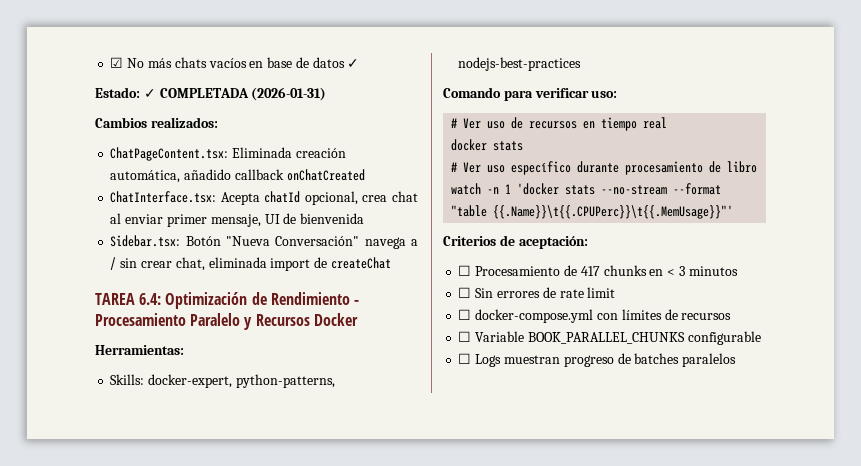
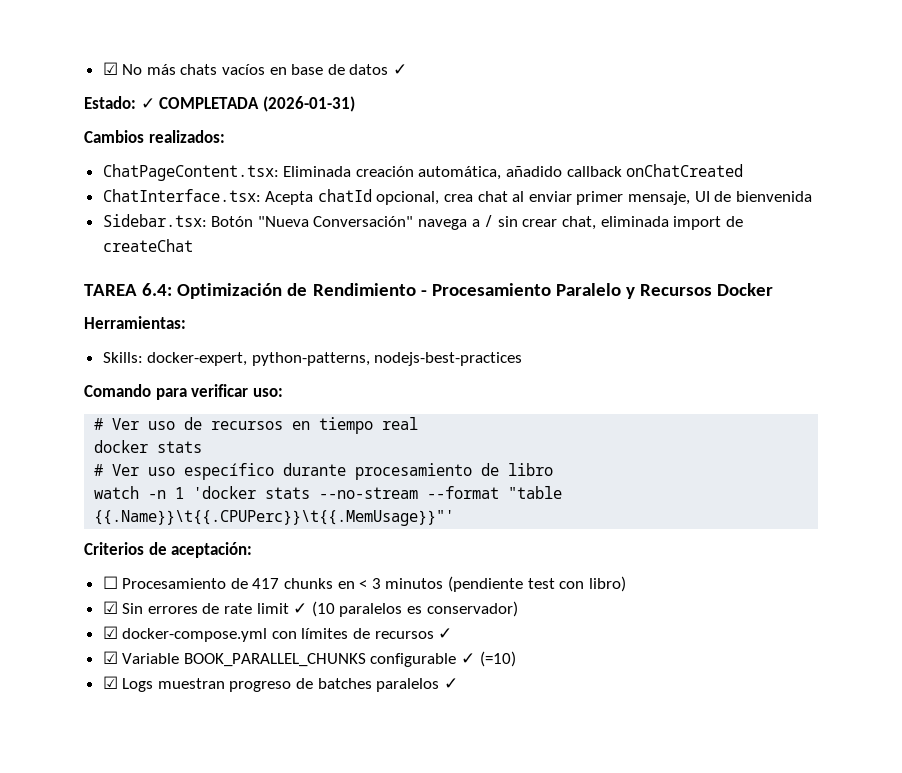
- ☐ Procesamiento de 417 chunks en < 3 minutos
- ☐ Sin errores de rate limit
- ☐ docker-compose.yml con límites de recursos
- ☐ Variable BOOK_PARALLEL_CHUNKS configurable
- ☐ Logs muestran progreso de batches paralelos
+ ☐ Procesamiento de 417 chunks en < 3 minutos (pendiente test con libro)
+ ☑ Sin errores de rate limit ✓ (10 paralelos es conservador)
+ ☑ docker-compose.yml con límites de recursos ✓
+ ☑ Variable BOOK_PARALLEL_CHUNKS configurable ✓ (=10)
+ ☑ Logs muestran progreso de batches paralelos ✓

